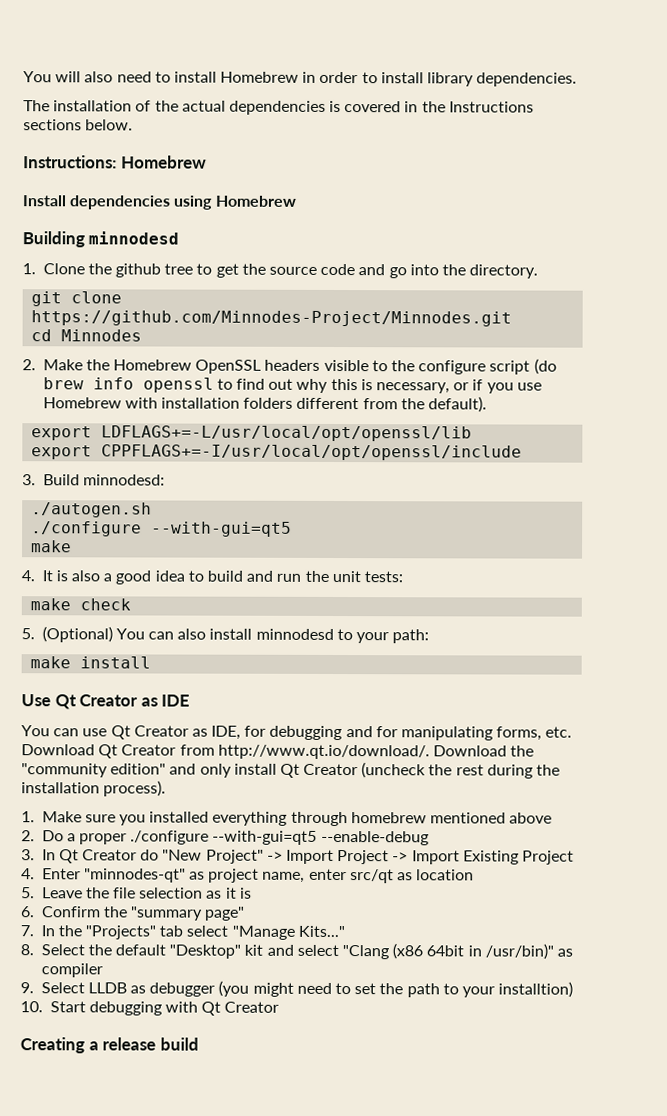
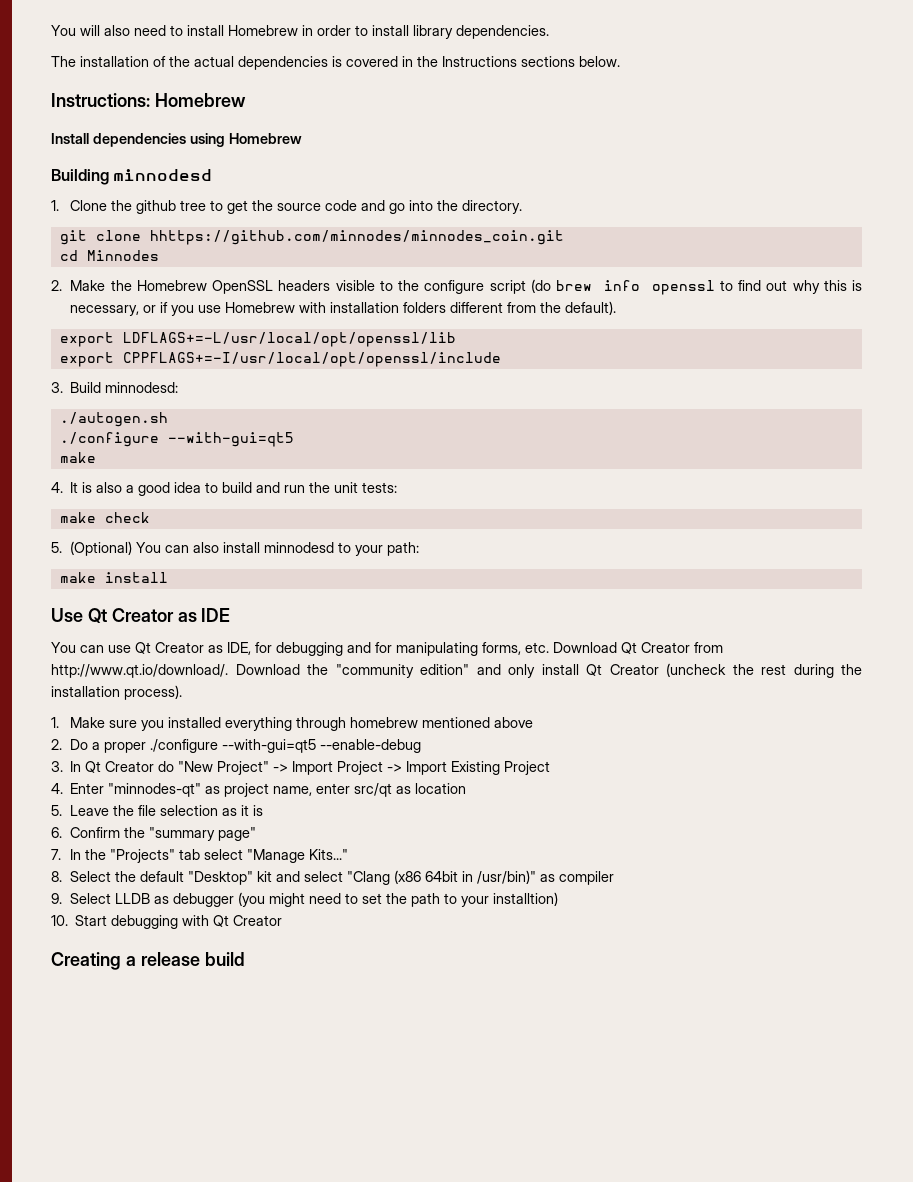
- git clone https://github.com/Minnodes-Project/Minnodes.git
+ git clone hhttps://github.com/minnodes/minnodes_coin.git

